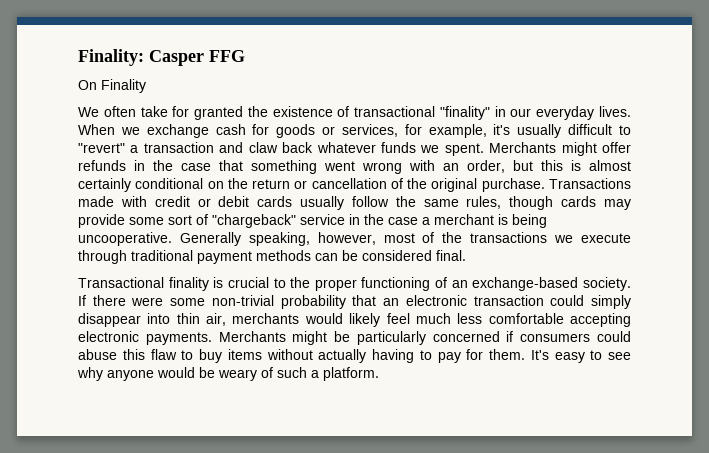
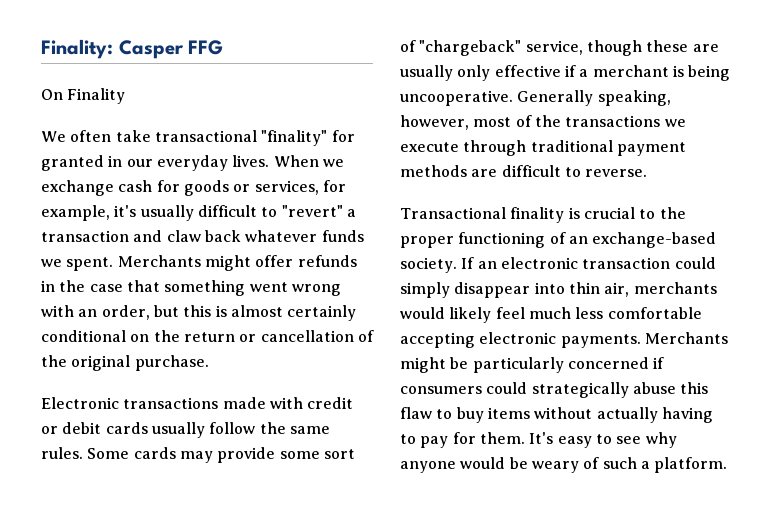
- We often take for granted the existence of transactional "finality" in our everyday lives.
+ We often take transactional "finality" for granted in our everyday lives.
- Merchants might offer refunds in the case that something went wrong with an order, but this is almost certainly conditional on the return or cancellation of the original purchase. Transactions made with credit or debit cards usually follow the same rules, though cards may provide some sort of "chargeback" service in the case a merchant is being uncooperative.
+ Merchants might offer refunds in the case that something went wrong with an order, but this is almost certainly conditional on the return or cancellation of the original purchase.
+ Electronic transactions made with credit or debit cards usually follow the same rules. Some cards may provide some sort of "chargeback" service, though these are usually only effective if a merchant is being uncooperative.
- Generally speaking, however, most of the transactions we execute through traditional payment methods can be considered final.
+ Generally speaking, however, most of the transactions we execute through traditional payment methods are difficult to reverse.
- If there were some non-trivial probability that an electronic transaction could simply disappear into thin air, merchants would likely feel much less comfortable accepting electronic payments.
+ If an electronic transaction could simply disappear into thin air, merchants would likely feel much less comfortable accepting electronic payments.
- Merchants might be particularly concerned if consumers could abuse this flaw to buy items without actually having to pay for them.
+ Merchants might be particularly concerned if consumers could strategically abuse this flaw to buy items without actually having to pay for them.

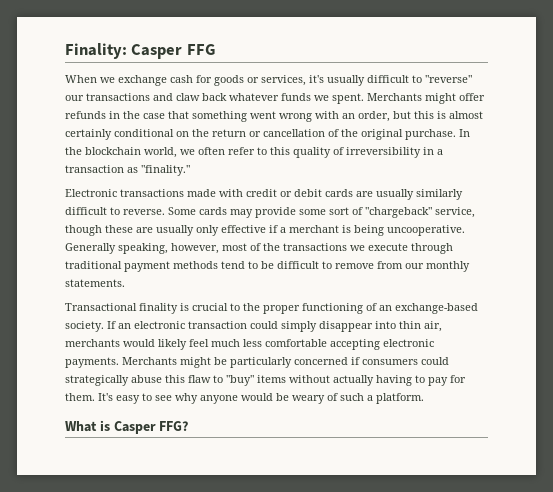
- On Finality
- We often take transactional "finality" for granted in our everyday lives. When we exchange cash for goods or services, for example, it's usually difficult to "revert" a transaction and claw back whatever funds we spent.
+ When we exchange cash for goods or services, it's usually difficult to "reverse" our transactions and claw back whatever funds we spent.
+ In the blockchain world, we often refer to this quality of irreversibility in a transaction as "finality."
- Electronic transactions made with credit or debit cards usually follow the same rules.
+ Electronic transactions made with credit or debit cards are usually similarly difficult to reverse.
- Generally speaking, however, most of the transactions we execute through traditional payment methods are difficult to reverse.
+ Generally speaking, however, most of the transactions we execute through traditional payment methods tend to be difficult to remove from our monthly statements.
- Merchants might be particularly concerned if consumers could strategically abuse this flaw to buy items without actually having to pay for them.
+ Merchants might be particularly concerned if consumers could strategically abuse this flaw to "buy" items without actually having to pay for them.
+ What is Casper FFG?

